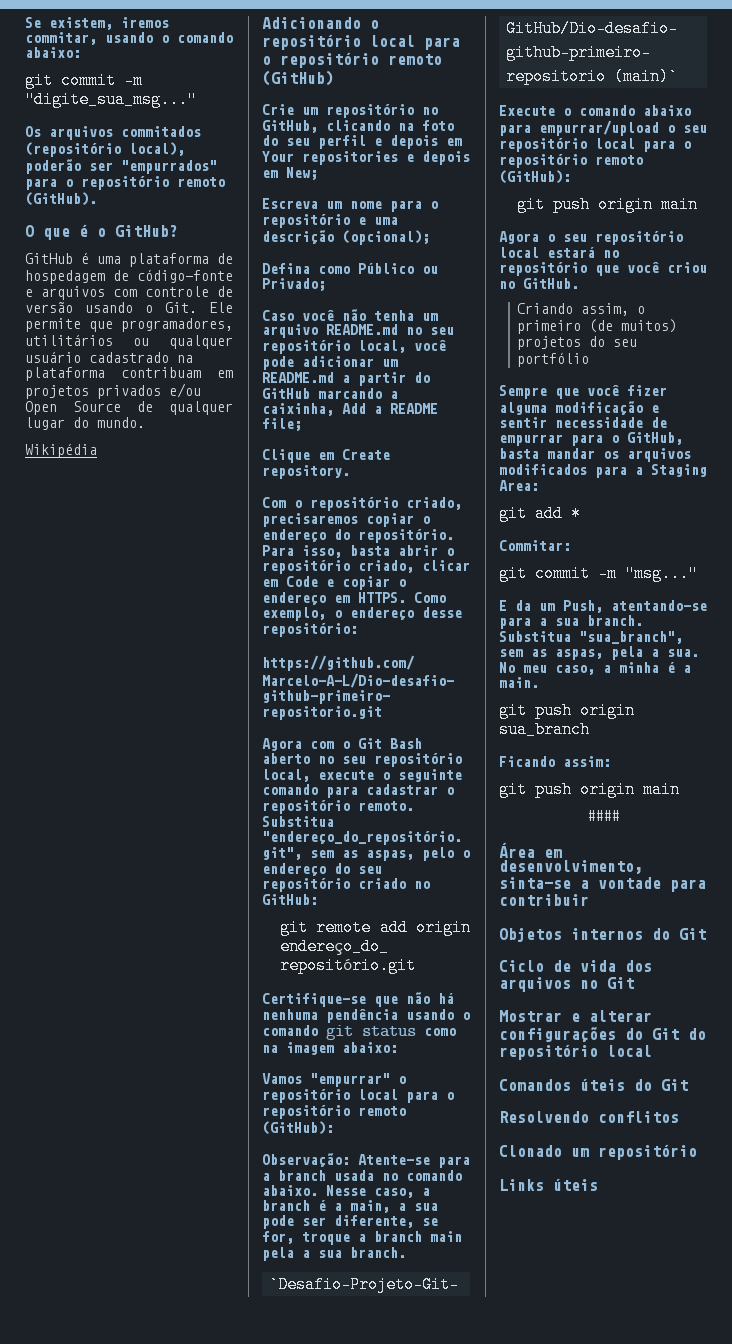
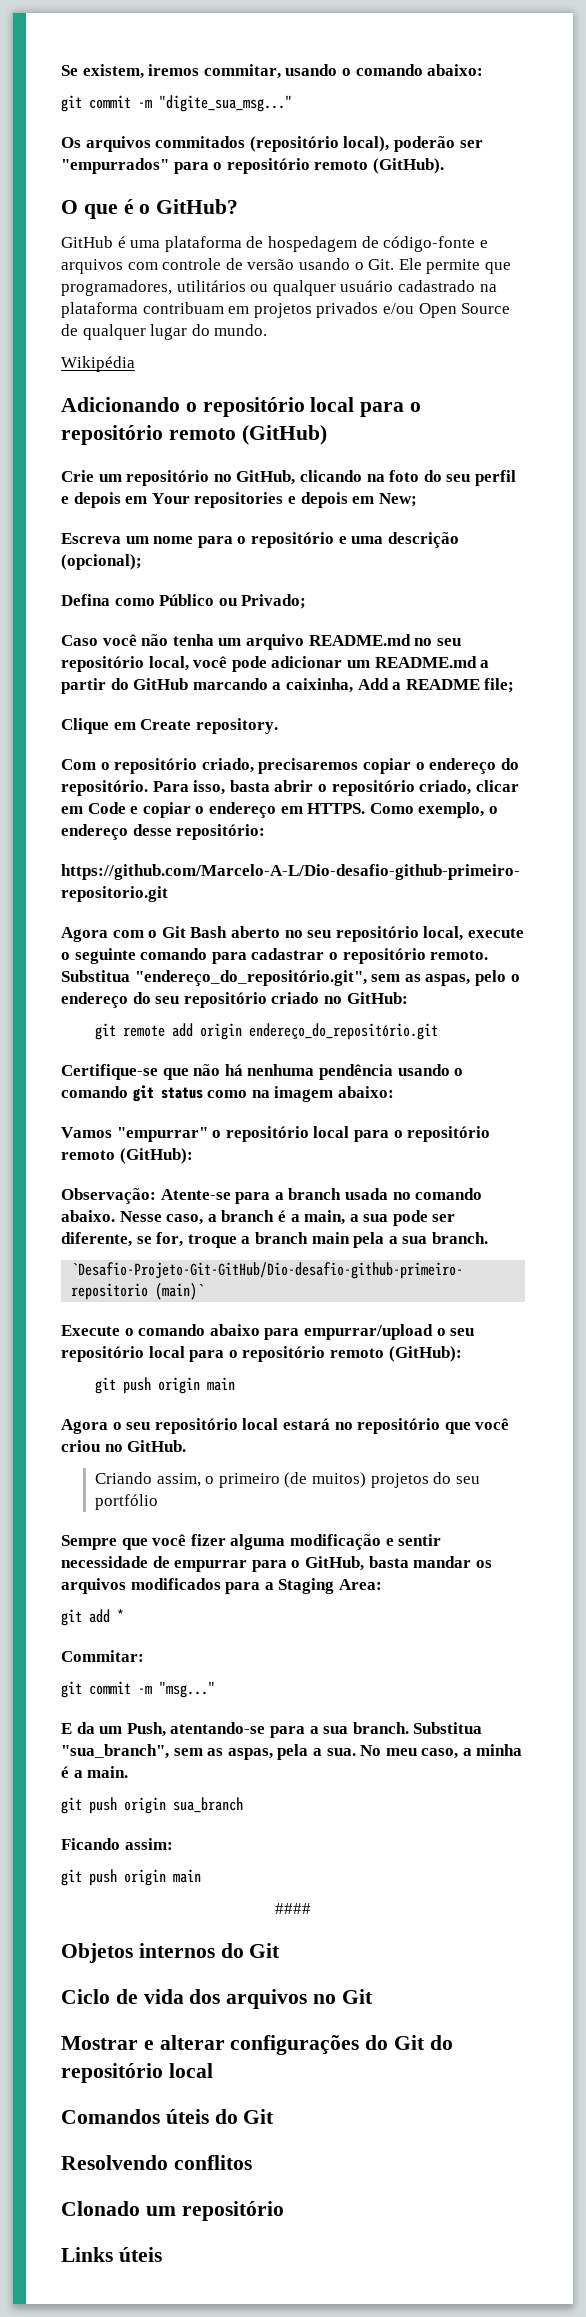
- Área em desenvolvimento, sinta-se a vontade para contribuir

